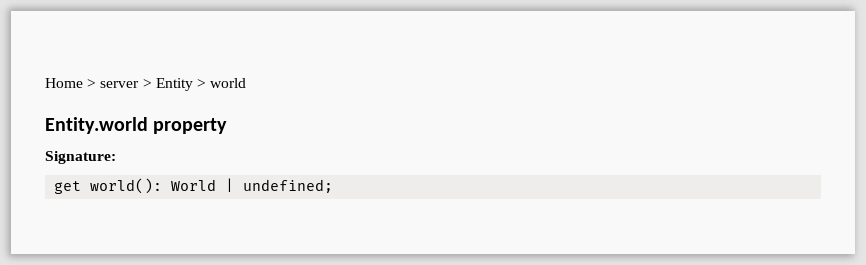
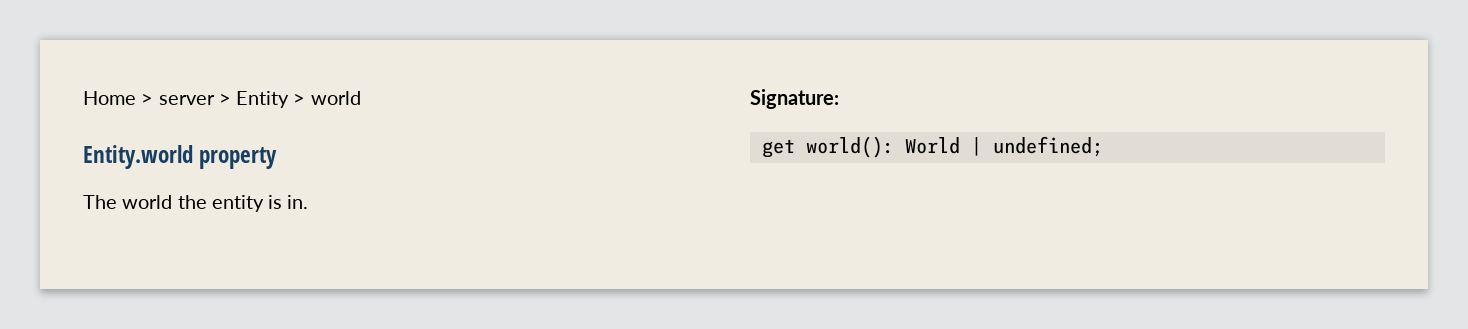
+ The world the entity is in.

